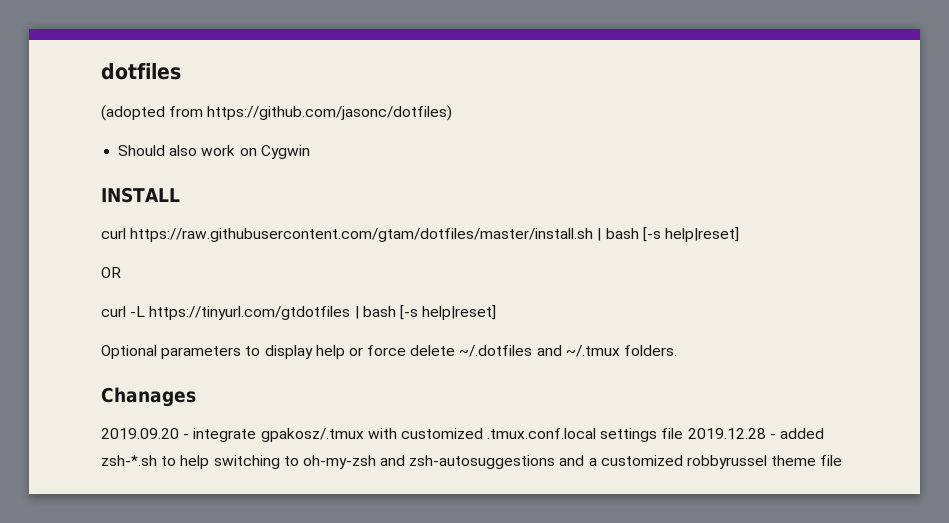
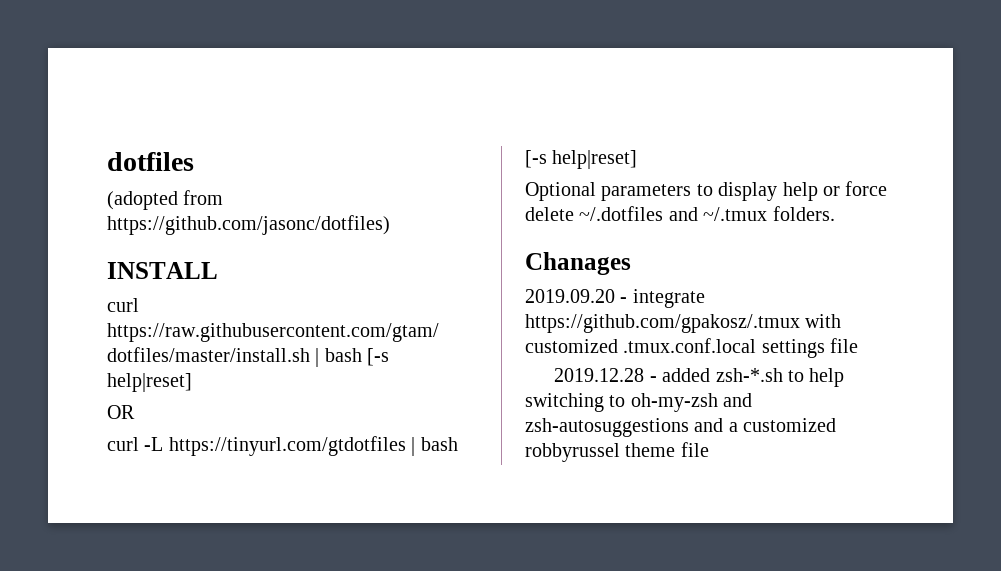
- Should also work on Cygwin
- 2019.09.20 - integrate gpakosz/.tmux with customized .tmux.conf.local settings file 2019.12.28 - added zsh-*.sh to help switching to oh-my-zsh and zsh-autosuggestions and a customized robbyrussel theme file
+ 2019.09.20 - integrate https://github.com/gpakosz/.tmux with customized .tmux.conf.local settings file
+ 2019.12.28 - added zsh-*.sh to help switching to oh-my-zsh and zsh-autosuggestions and a customized robbyrussel theme file

